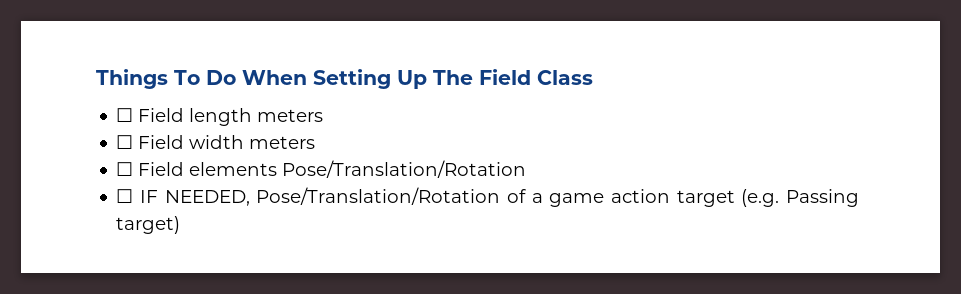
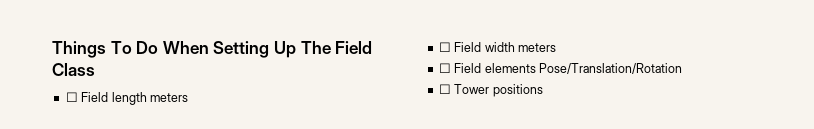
- ☐ IF NEEDED, Pose/Translation/Rotation of a game action target (e.g. Passing target)
+ ☐ Tower positions

